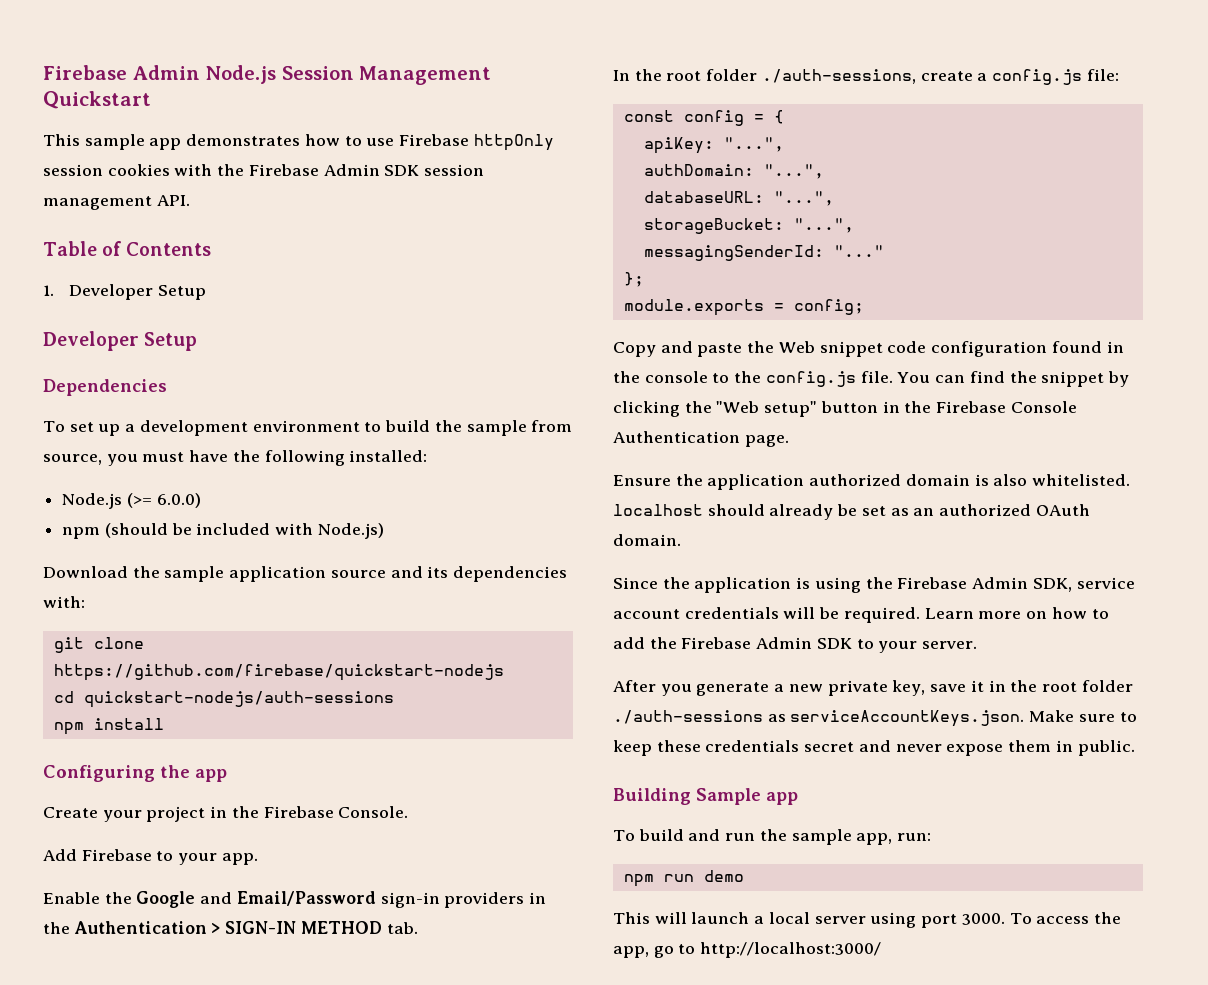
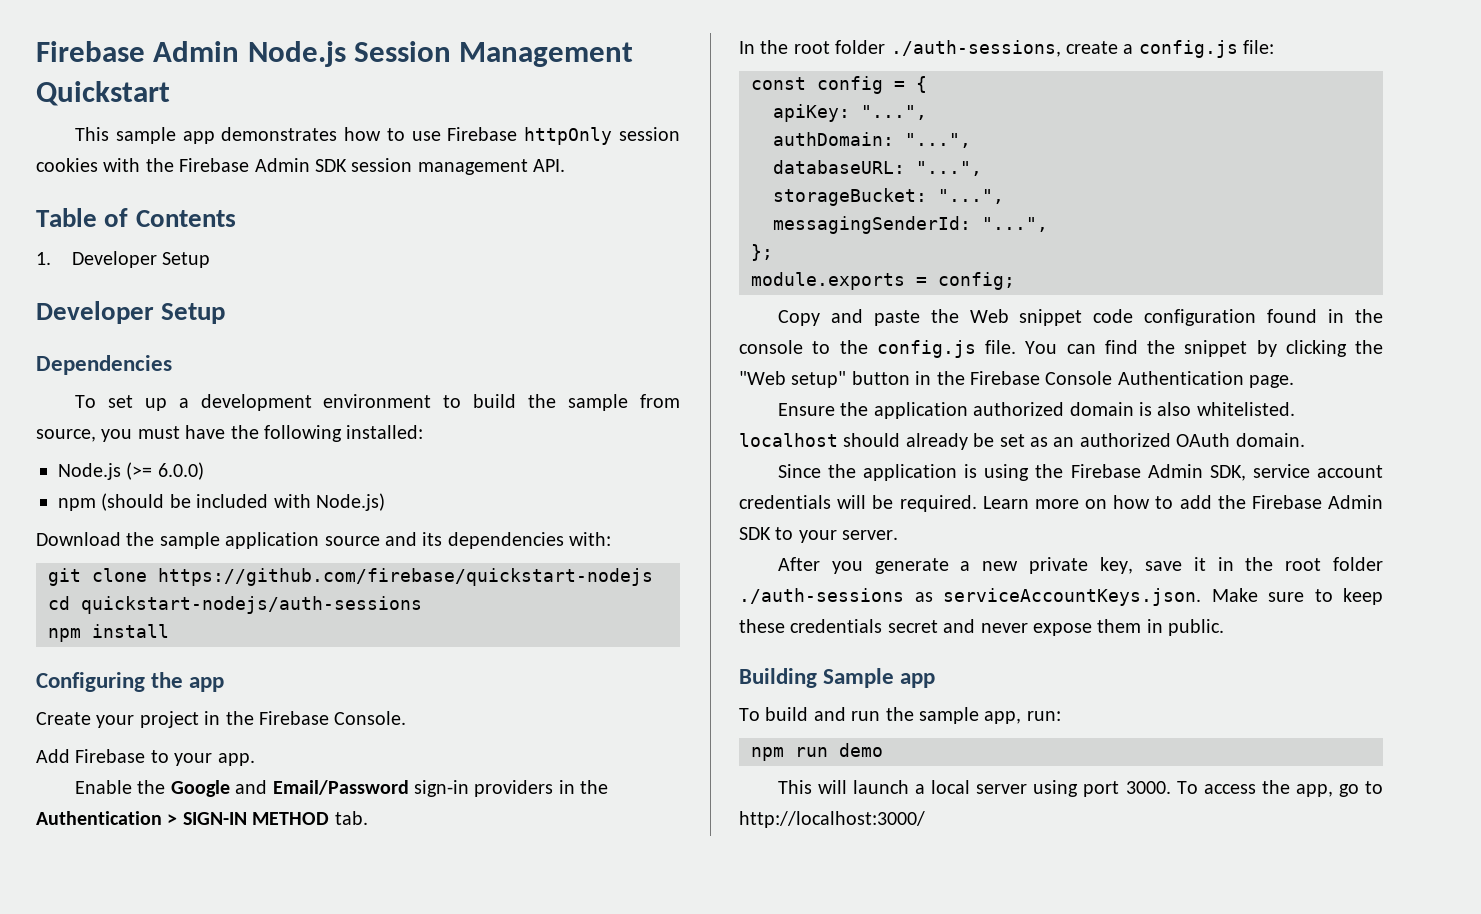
- messagingSenderId: "..."
+ messagingSenderId: "...",

